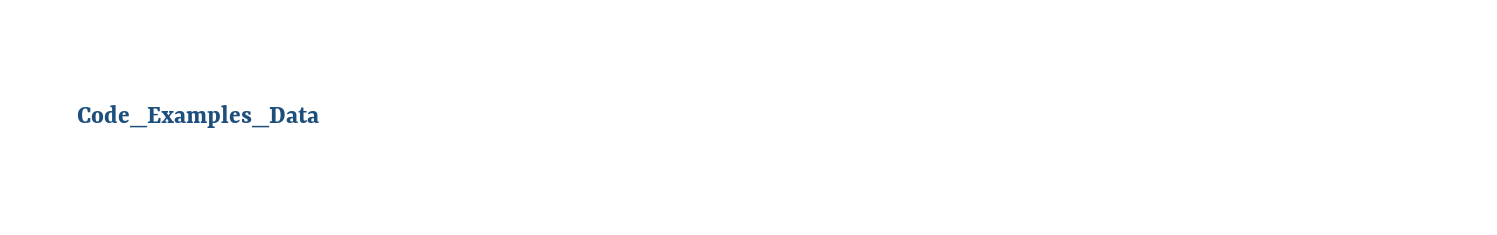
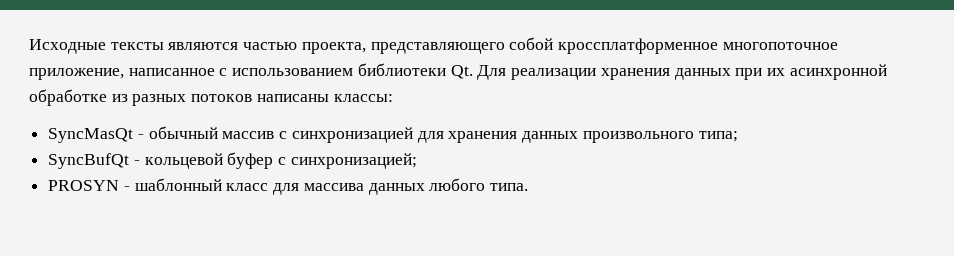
- Code_Examples_Data
+ Исходные тексты являются частью проекта, представляющего собой кроссплатформенное многопоточное приложение, написанное с использованием библиотеки Qt. Для реализации хранения данных при их асинхронной обработке из разных потоков написаны классы:
+ SyncMasQt - обычный массив с синхронизацией для хранения данных произвольного типа;
+ SyncBufQt - кольцевой буфер с синхронизацией;
+ PROSYN - шаблонный класс для массива данных любого типа.

